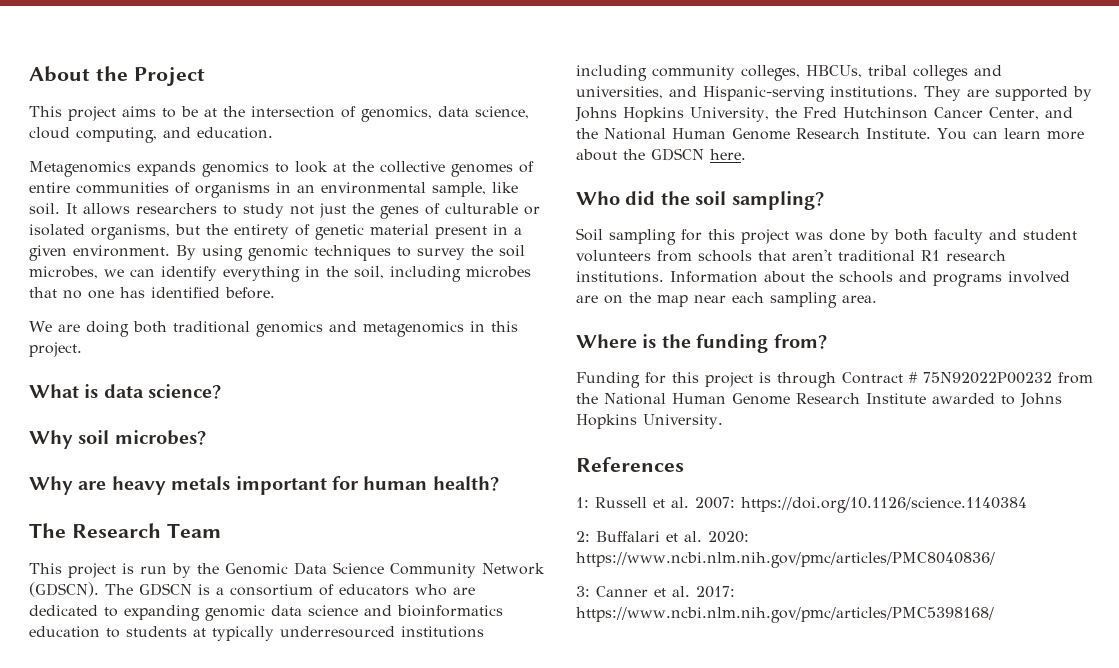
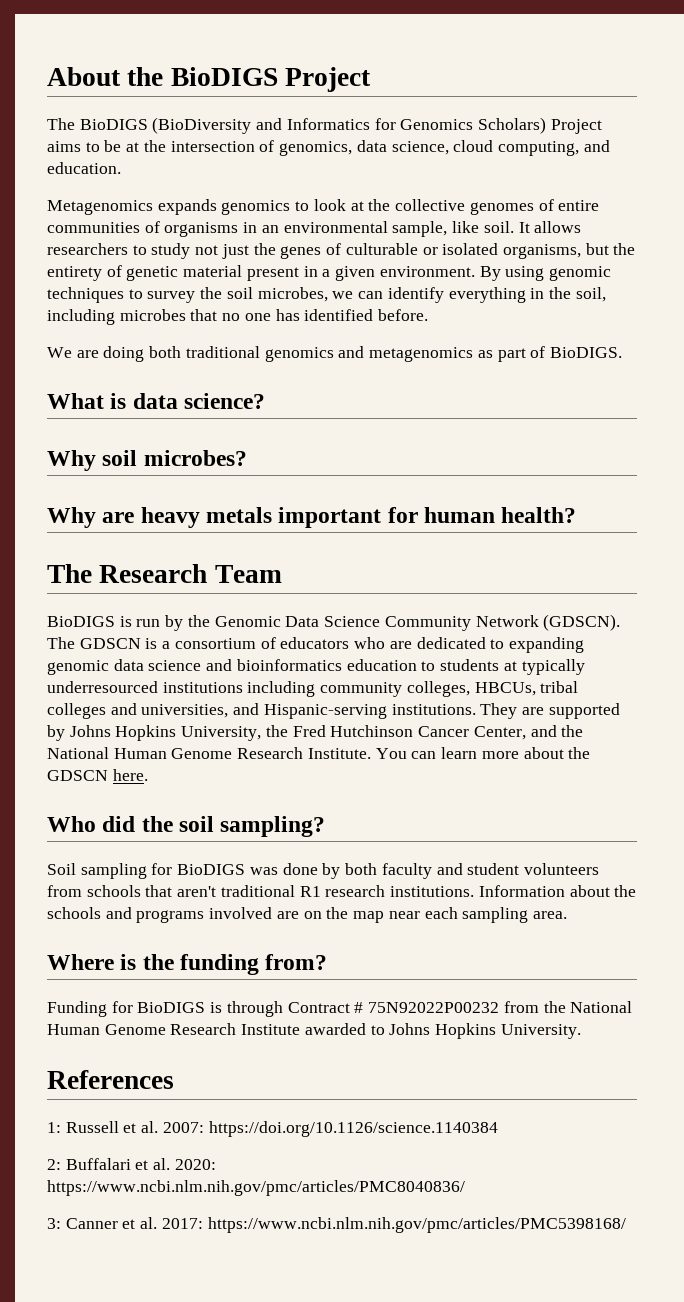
- About the Project
+ About the BioDIGS Project
- This project aims to be at the intersection of genomics, data science, cloud computing, and education.
+ The BioDIGS (BioDiversity and Informatics for Genomics Scholars) Project aims to be at the intersection of genomics, data science, cloud computing, and education.
- We are doing both traditional genomics and metagenomics in this project.
+ We are doing both traditional genomics and metagenomics as part of BioDIGS.
- This project is run by the Genomic Data Science Community Network (GDSCN).
+ BioDIGS is run by the Genomic Data Science Community Network (GDSCN).
- Soil sampling for this project was done by both faculty and student volunteers from schools that aren't traditional R1 research institutions.
+ Soil sampling for BioDIGS was done by both faculty and student volunteers from schools that aren't traditional R1 research institutions.
- Funding for this project is through Contract # 75N92022P00232 from the National Human Genome Research Institute awarded to Johns Hopkins University.
+ Funding for BioDIGS is through Contract # 75N92022P00232 from the National Human Genome Research Institute awarded to Johns Hopkins University.

